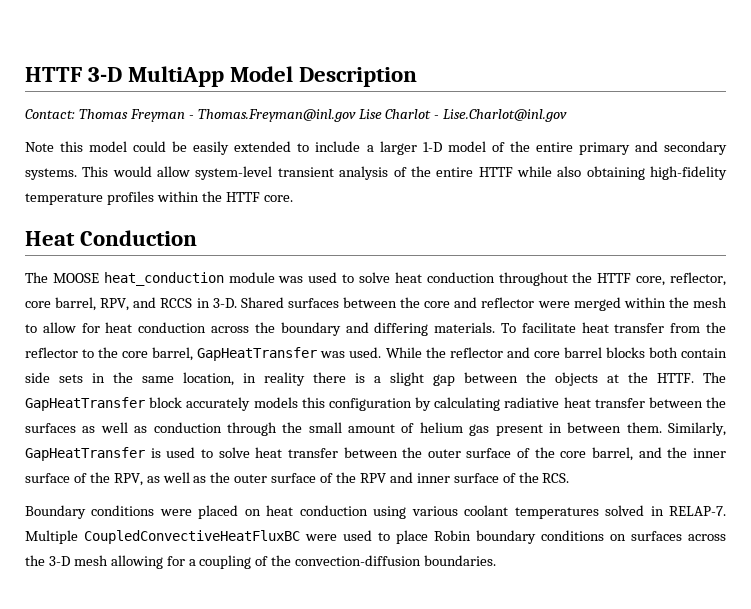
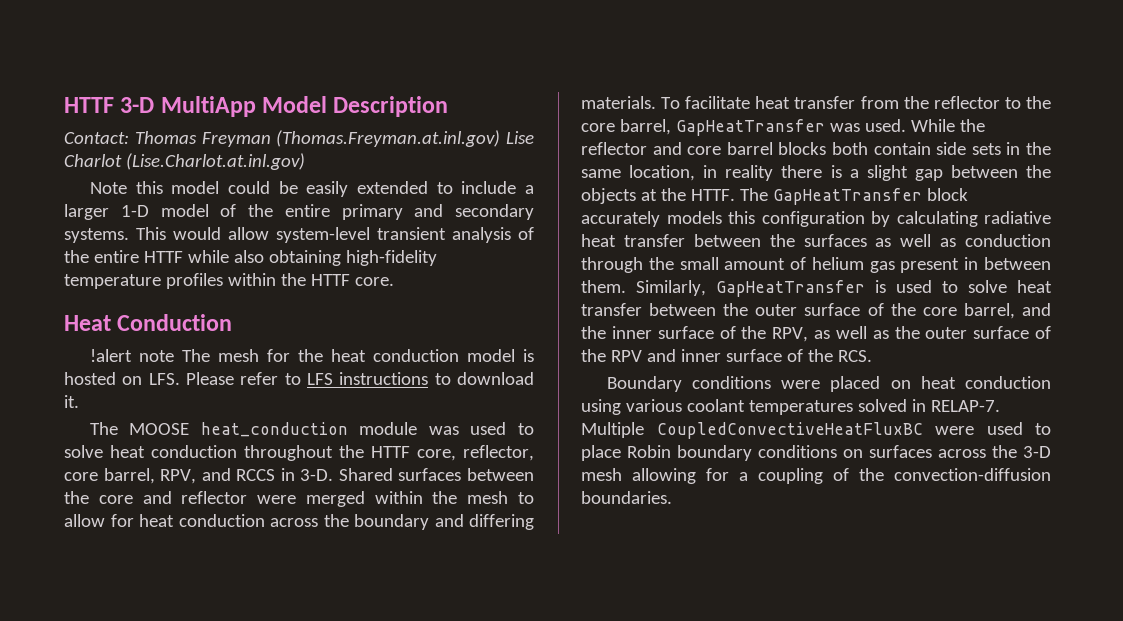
- Contact: Thomas Freyman - Thomas.Freyman@inl.gov Lise Charlot - Lise.Charlot@inl.gov
+ Contact: Thomas Freyman (Thomas.Freyman.at.inl.gov) Lise Charlot (Lise.Charlot.at.inl.gov)
+ !alert note The mesh for the heat conduction model is hosted on LFS. Please refer to LFS instructions to download it.

